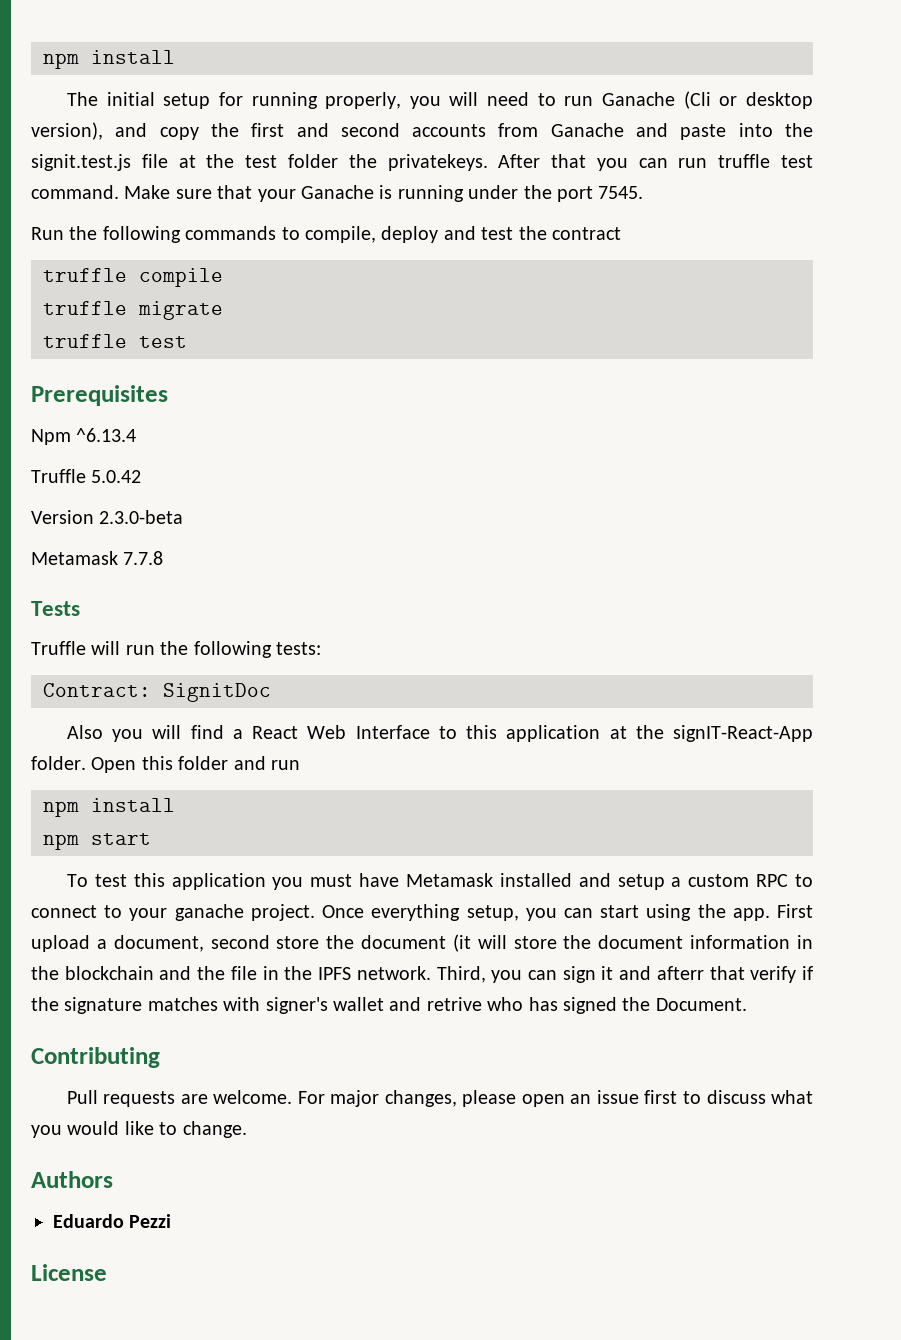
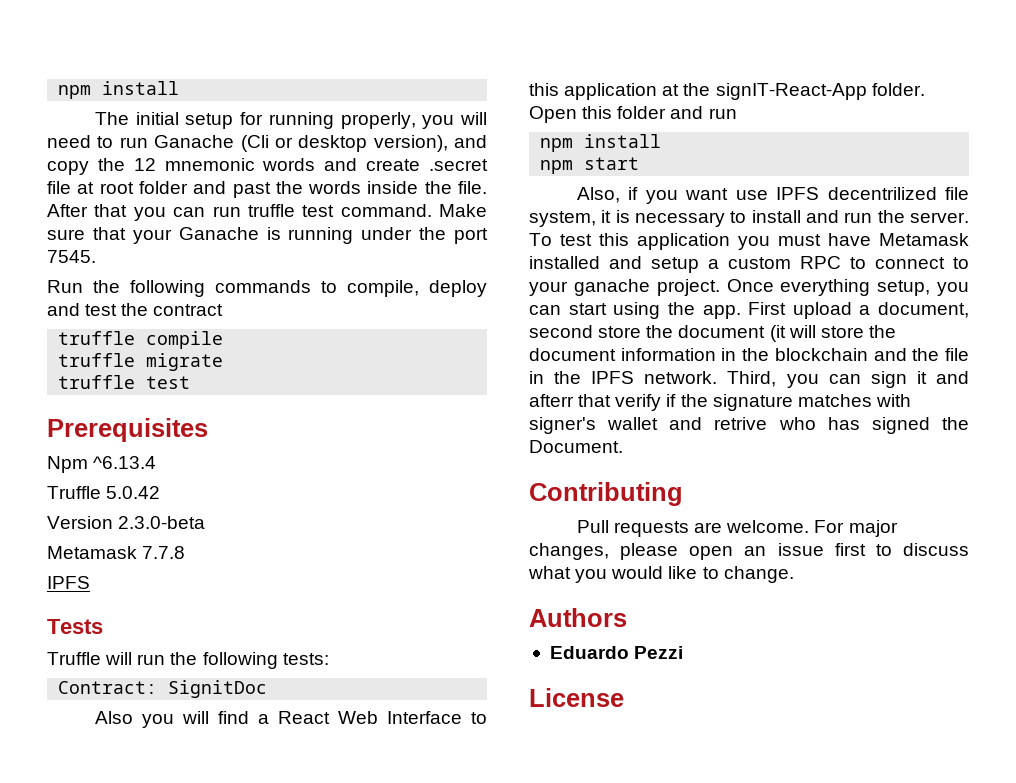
- The initial setup for running properly, you will need to run Ganache (Cli or desktop version), and copy the first and second accounts from Ganache and paste into the signit.test.js file at the test folder the privatekeys.
+ The initial setup for running properly, you will need to run Ganache (Cli or desktop version), and copy the 12 mnemonic words and create .secret file at root folder and past the words inside the file.
  Metamask 7.7.8
+ IPFS
+ Also, if you want use IPFS decentrilized file system, it is necessary to install and run the server.

